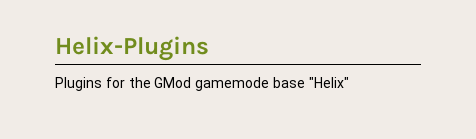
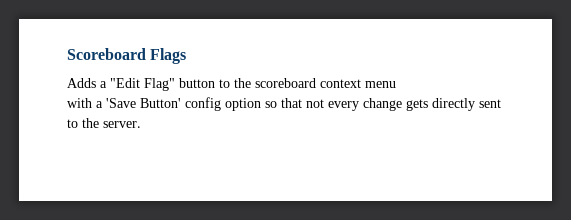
- Helix-Plugins
- Plugins for the GMod gamemode base "Helix"
+ Scoreboard Flags
+ Adds a "Edit Flag" button to the scoreboard context menu
+ with a 'Save Button' config option so that not every change gets directly sent to the server.

